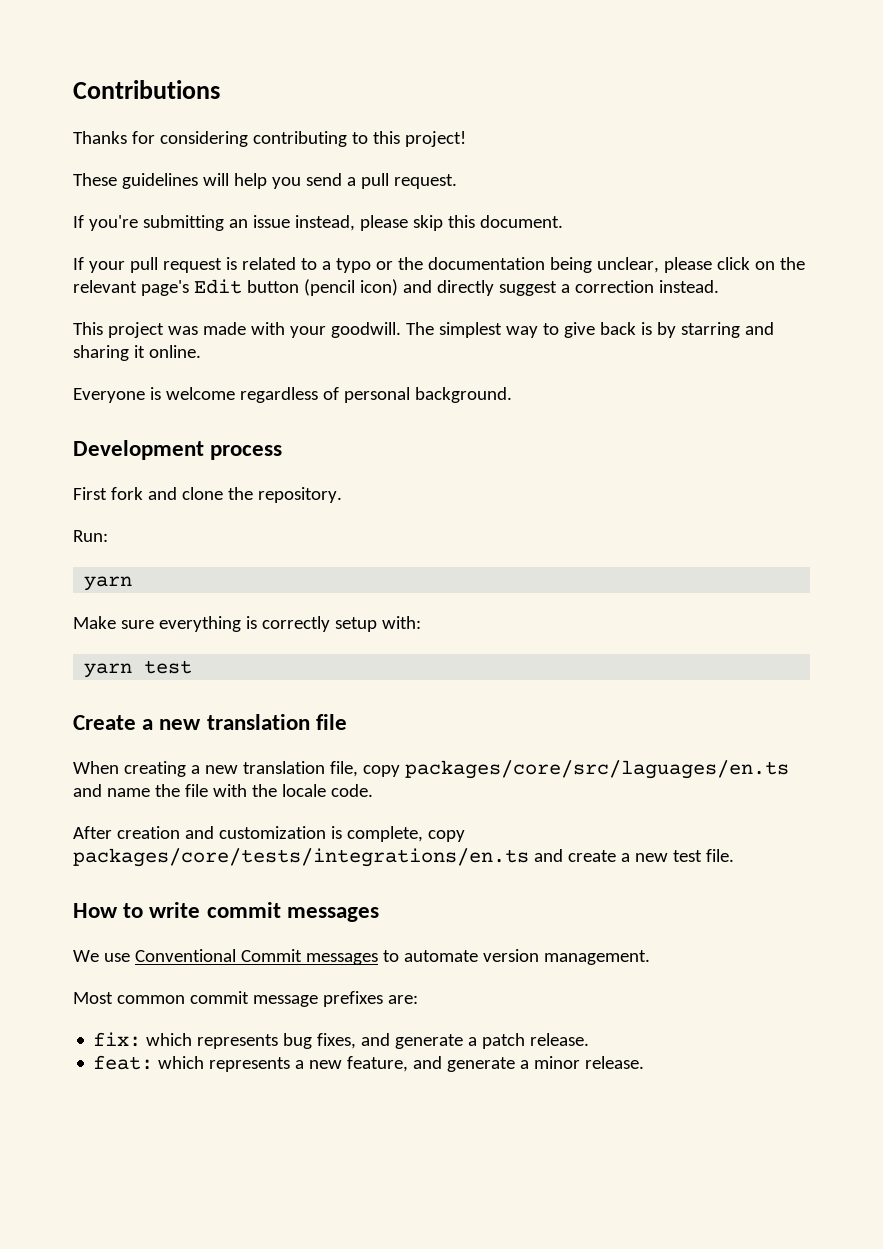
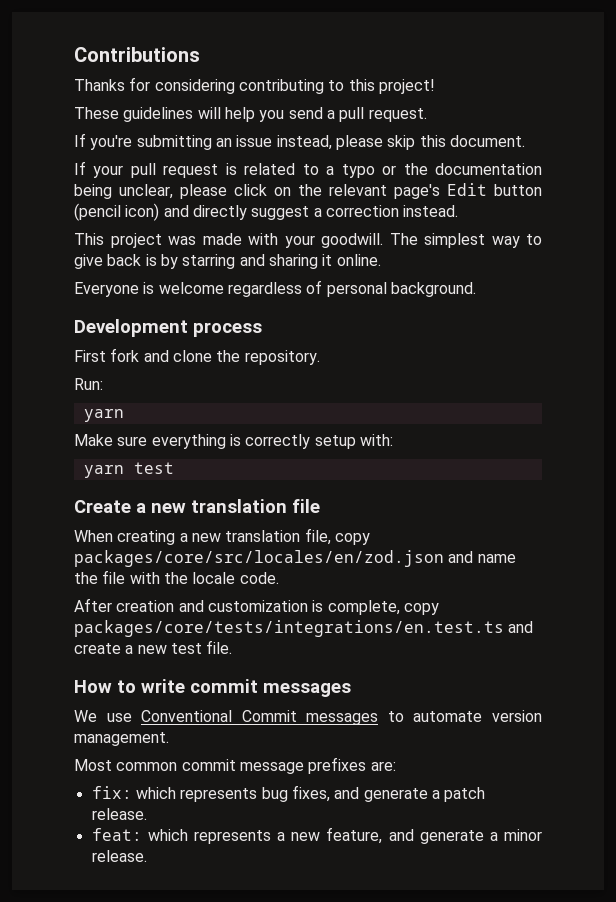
- When creating a new translation file, copy packages/core/src/laguages/en.ts and name the file with the locale code.
+ When creating a new translation file, copy packages/core/src/locales/en/zod.json and name the file with the locale code.
- After creation and customization is complete, copy packages/core/tests/integrations/en.ts and create a new test file.
+ After creation and customization is complete, copy packages/core/tests/integrations/en.test.ts and create a new test file.

